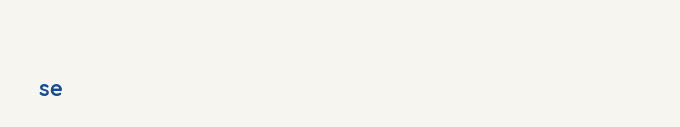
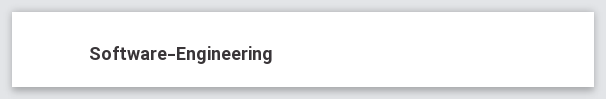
- se
+ Software-Engineering

